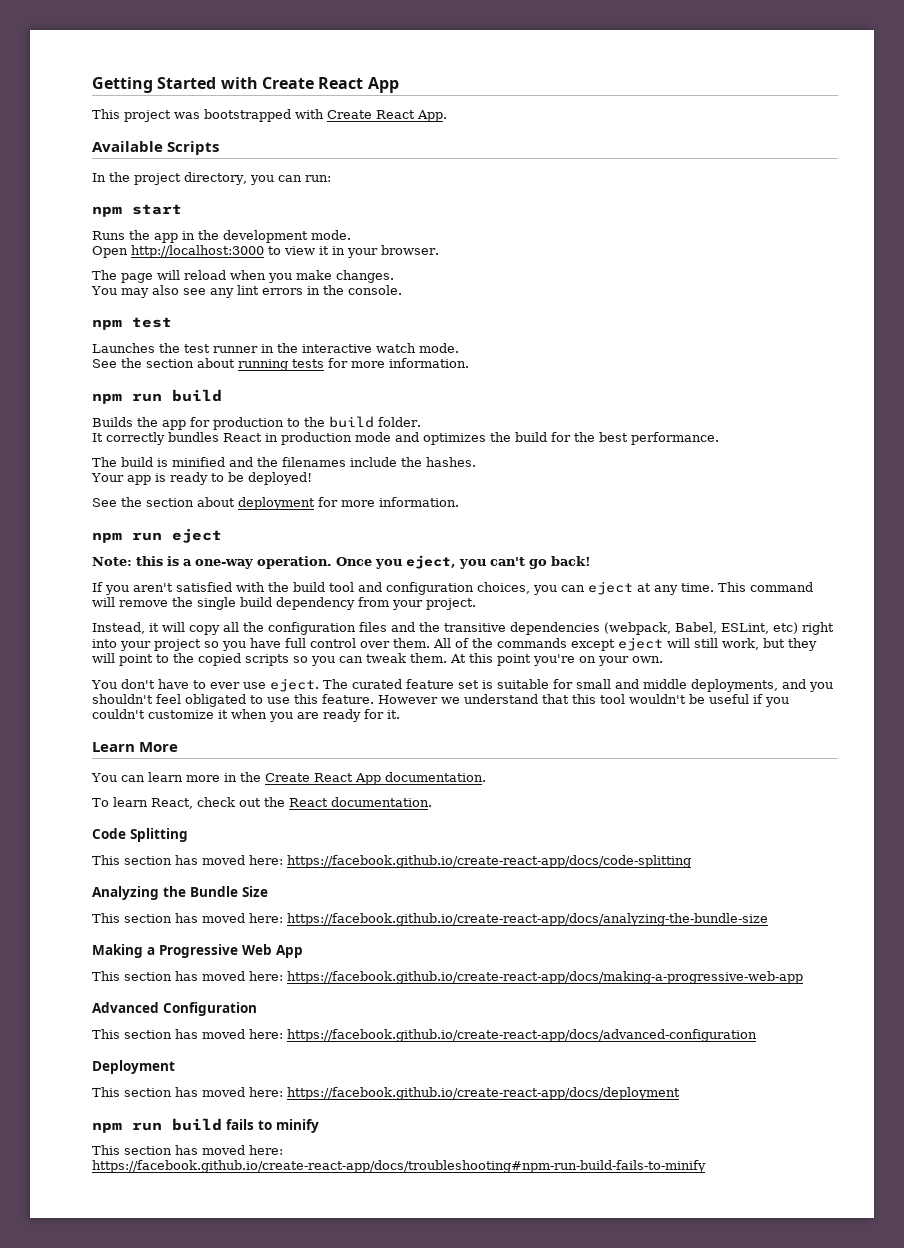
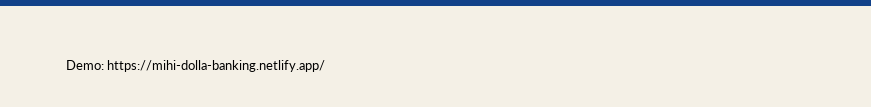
- Getting Started with Create React App
- This project was bootstrapped with Create React App.
- Available Scripts
- In the project directory, you can run:
- npm start
- Runs the app in the development mode.
- Open http://localhost:3000 to view it in your browser.
- The page will reload when you make changes.
- You may also see any lint errors in the console.
- npm test
- Launches the test runner in the interactive watch mode.
- See the section about running tests for more information.
- npm run build
- Builds the app for production to the build folder.
- It correctly bundles React in production mode and optimizes the build for the best performance.
- The build is minified and the filenames include the hashes.
- Your app is ready to be deployed!
- See the section about deployment for more information.
- npm run eject
- Note: this is a one-way operation. Once you eject, you can't go back!
- If you aren't satisfied with the build tool and configuration choices, you can eject at any time. This command will remove the single build dependency from your project.
- Instead, it will copy all the configuration files and the transitive dependencies (webpack, Babel, ESLint, etc) right into your project so you have full control over them. All of the commands except eject will still work, but they will point to the copied scripts so you can tweak them. At this point you're on your own.
- You don't have to ever use eject. The curated feature set is suitable for small and middle deployments, and you shouldn't feel obligated to use this feature. However we understand that this tool wouldn't be useful if you couldn't customize it when you are ready for it.
- Learn More
- You can learn more in the Create React App documentation.
- To learn React, check out the React documentation.
- Code Splitting
- This section has moved here: https://facebook.github.io/create-react-app/docs/code-splitting
- Analyzing the Bundle Size
- This section has moved here: https://facebook.github.io/create-react-app/docs/analyzing-the-bundle-size
- Making a Progressive Web App
- This section has moved here: https://facebook.github.io/create-react-app/docs/making-a-progressive-web-app
- Advanced Configuration
- This section has moved here: https://facebook.github.io/create-react-app/docs/advanced-configuration
- Deployment
- This section has moved here: https://facebook.github.io/create-react-app/docs/deployment
- npm run build fails to minify
- This section has moved here: https://facebook.github.io/create-react-app/docs/troubleshooting#npm-run-build-fails-to-minify
+ Demo: https://mihi-dolla-banking.netlify.app/

